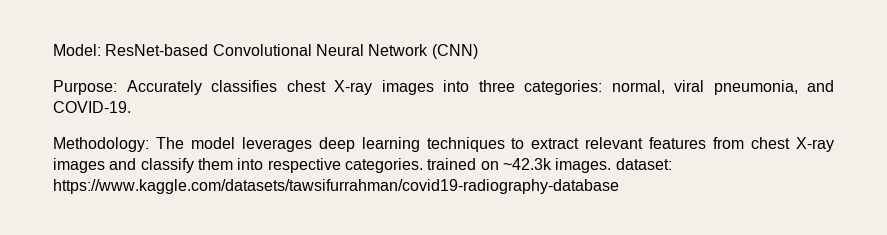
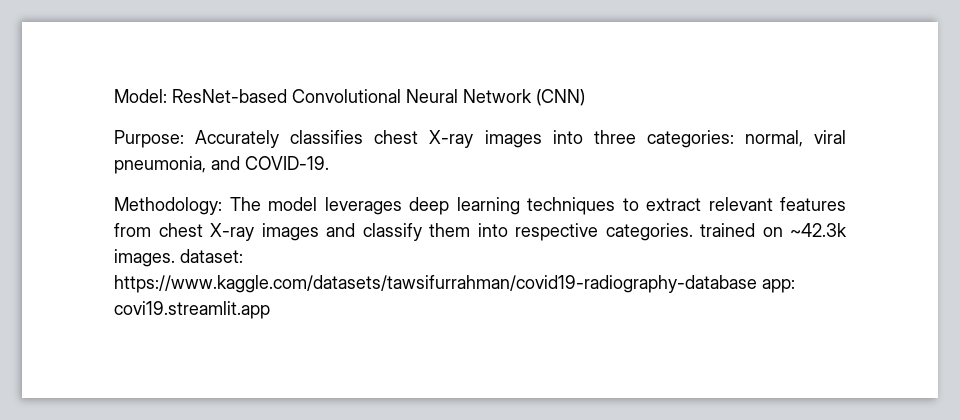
- Methodology: The model leverages deep learning techniques to extract relevant features from chest X-ray images and classify them into respective categories. trained on ~42.3k images. dataset: https://www.kaggle.com/datasets/tawsifurrahman/covid19-radiography-database
+ Methodology: The model leverages deep learning techniques to extract relevant features from chest X-ray images and classify them into respective categories. trained on ~42.3k images. dataset: https://www.kaggle.com/datasets/tawsifurrahman/covid19-radiography-database app: covi19.streamlit.app

